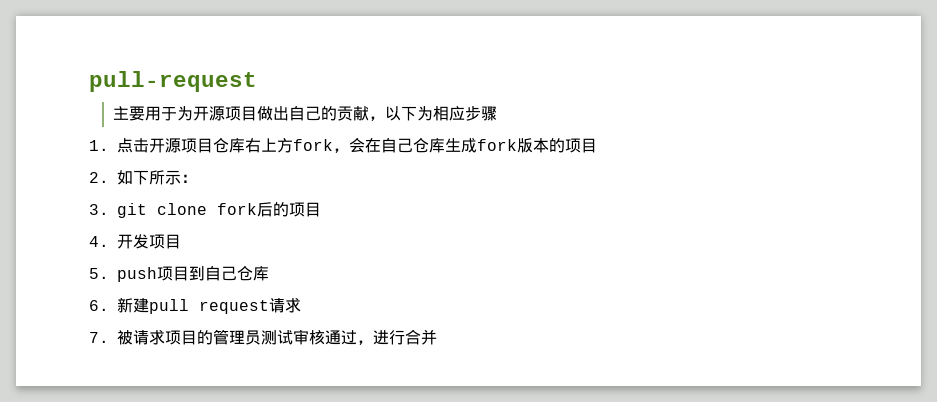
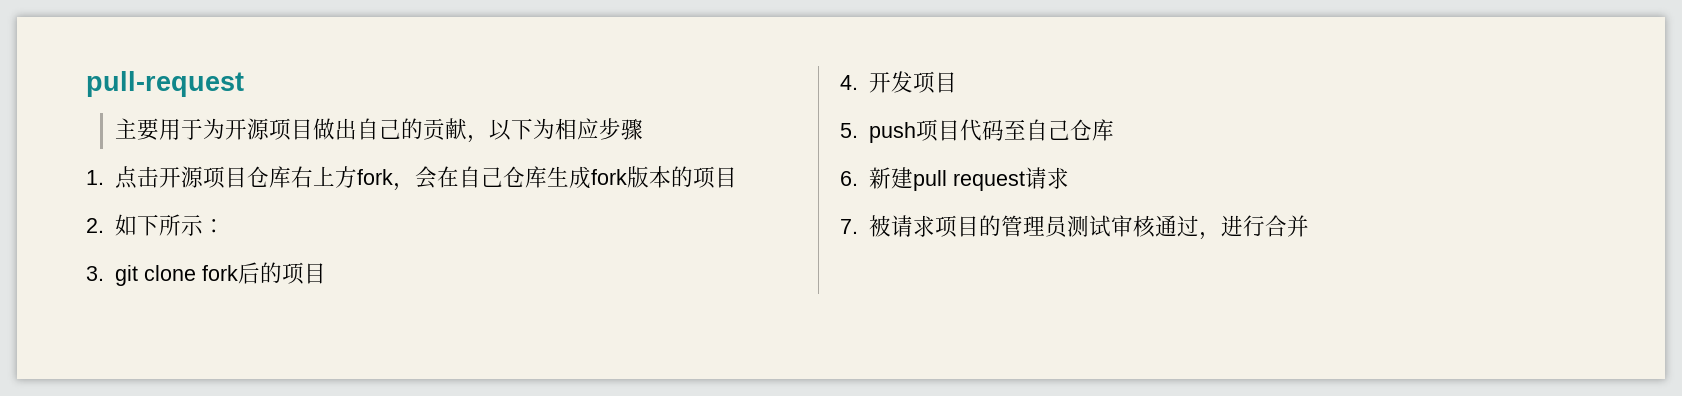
- 5. push项目到自己仓库
+ 5. push项目代码至自己仓库

